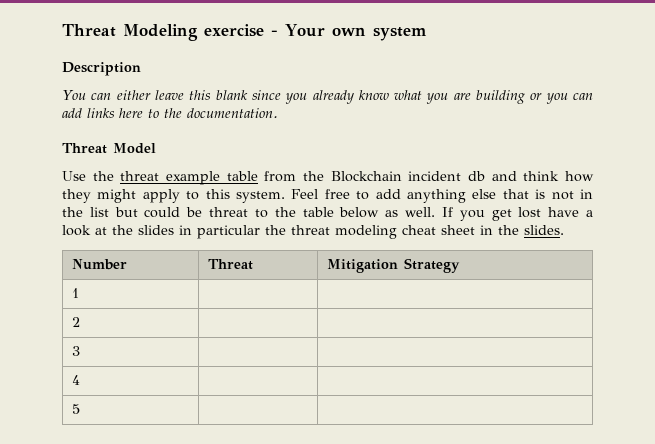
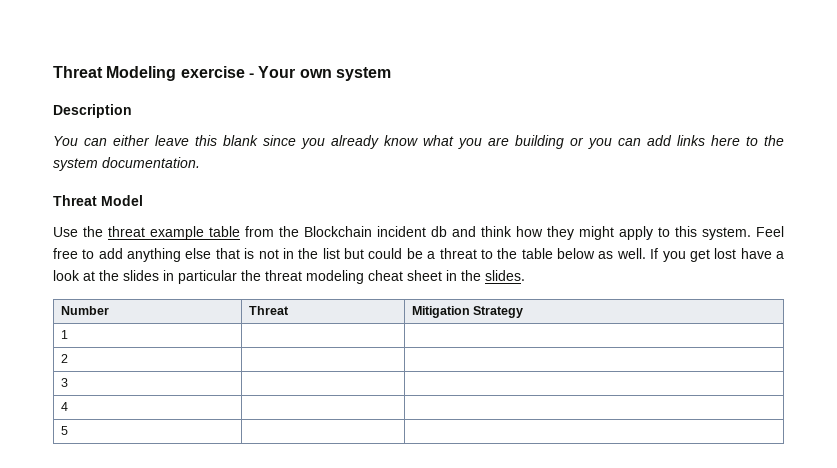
- You can either leave this blank since you already know what you are building or you can add links here to the documentation.
+ You can either leave this blank since you already know what you are building or you can add links here to the system documentation.
- Feel free to add anything else that is not in the list but could be threat to the table below as well.
+ Feel free to add anything else that is not in the list but could be a threat to the table below as well.

